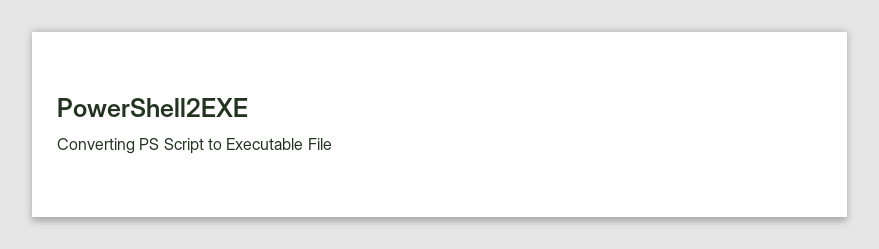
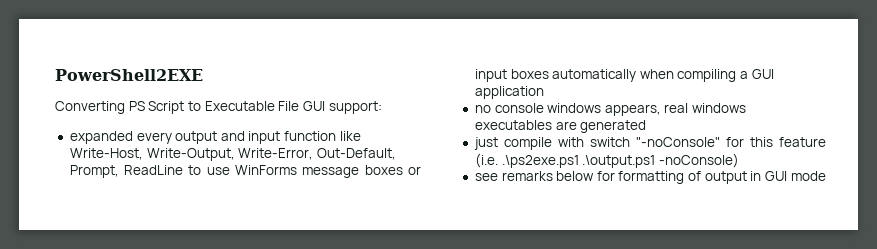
- Converting PS Script to Executable File
+ Converting PS Script to Executable File GUI support:
+ expanded every output and input function like Write-Host, Write-Output, Write-Error, Out-Default, Prompt, ReadLine to use WinForms message boxes or input boxes automatically when compiling a GUI application
+ no console windows appears, real windows executables are generated
+ just compile with switch "-noConsole" for this feature (i.e. .\ps2exe.ps1 .\output.ps1 -noConsole)
+ see remarks below for formatting of output in GUI mode

